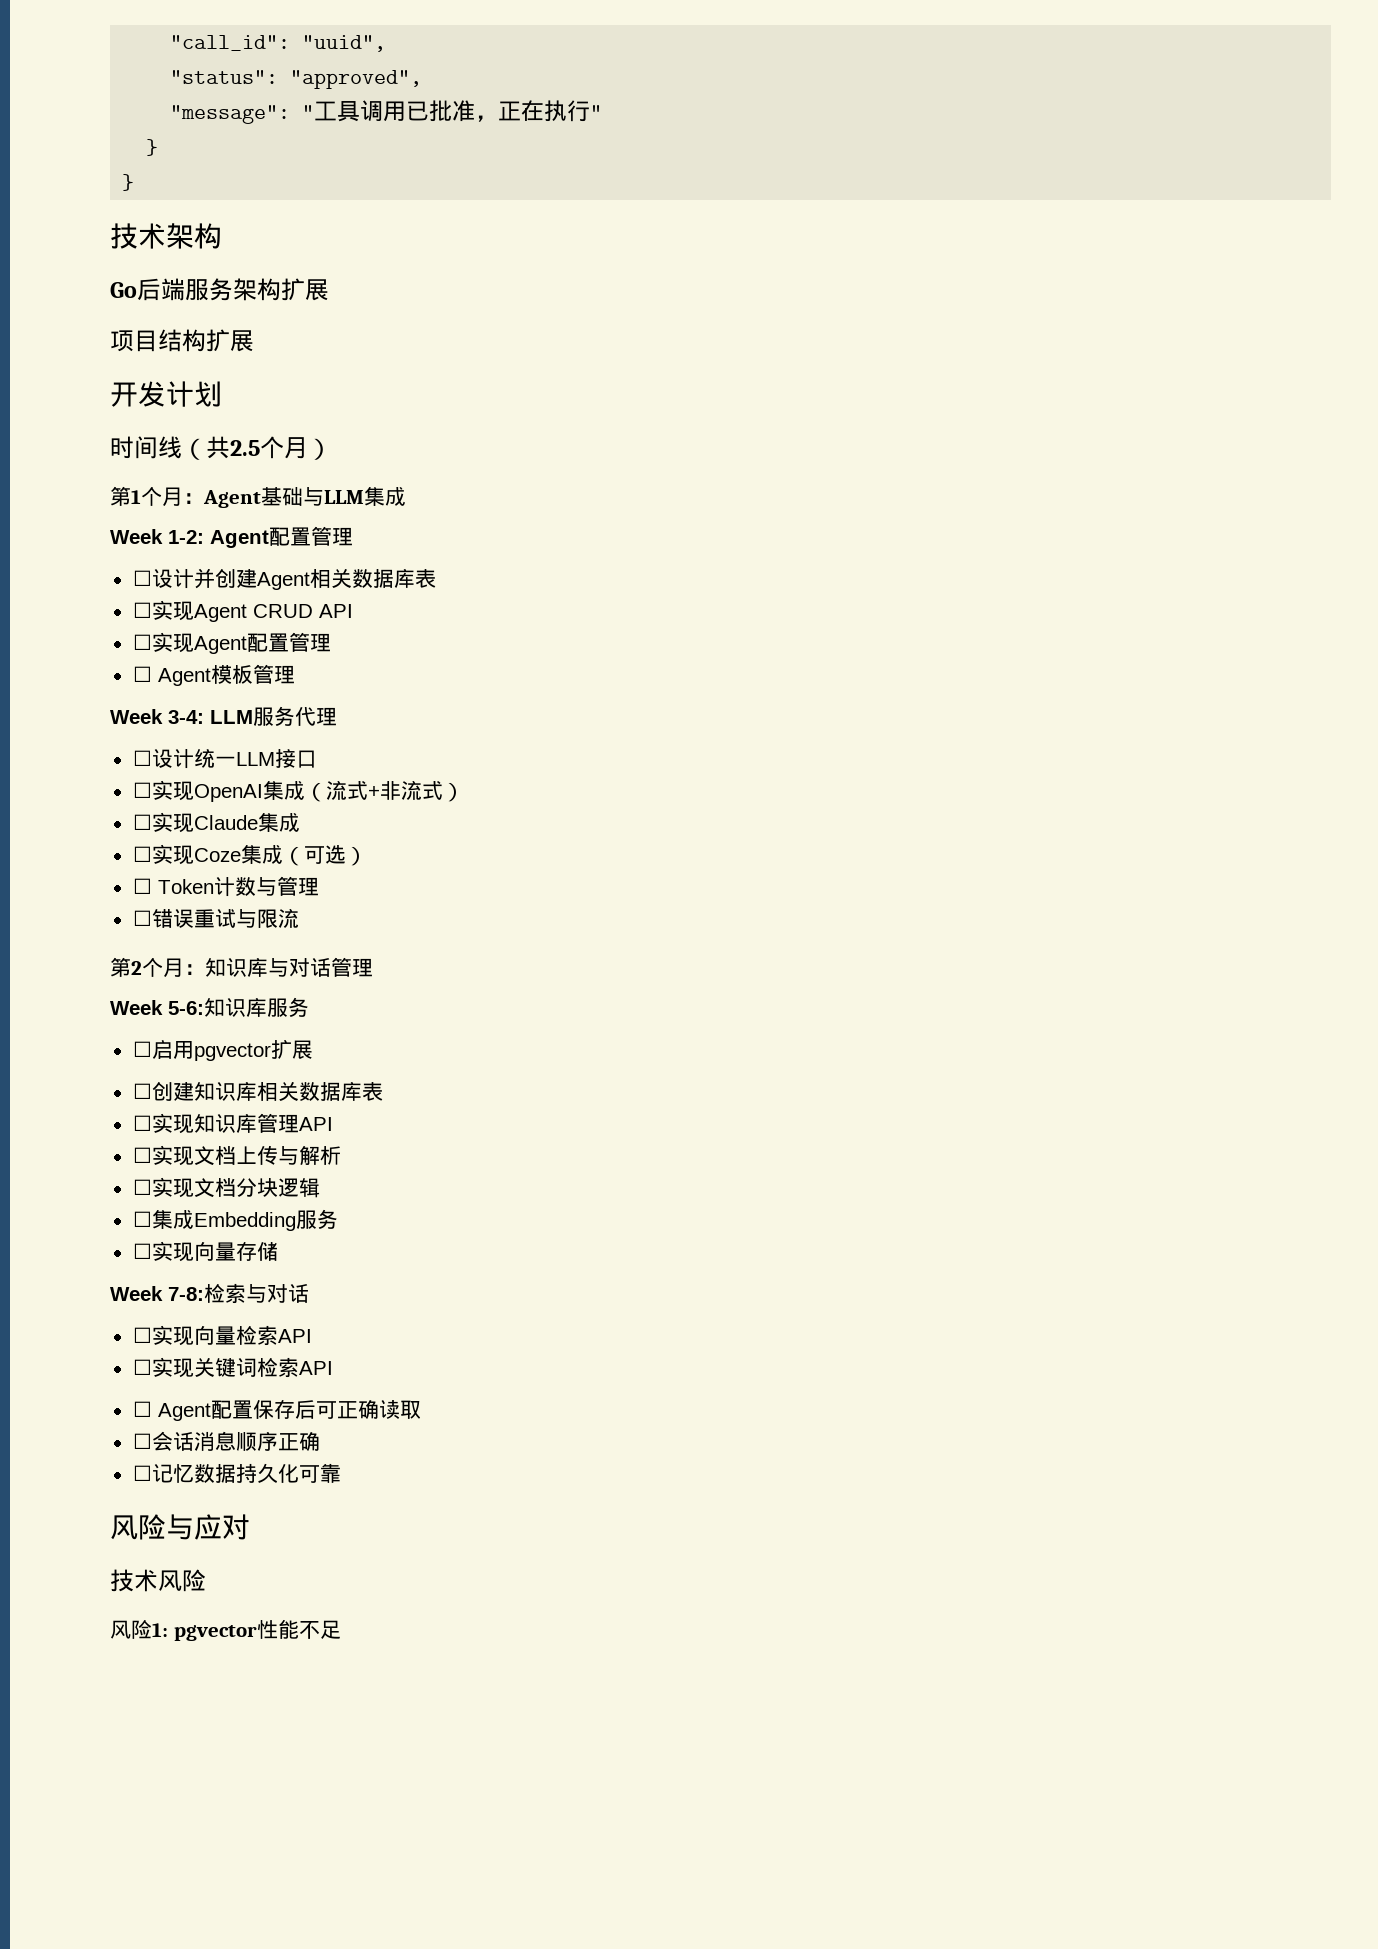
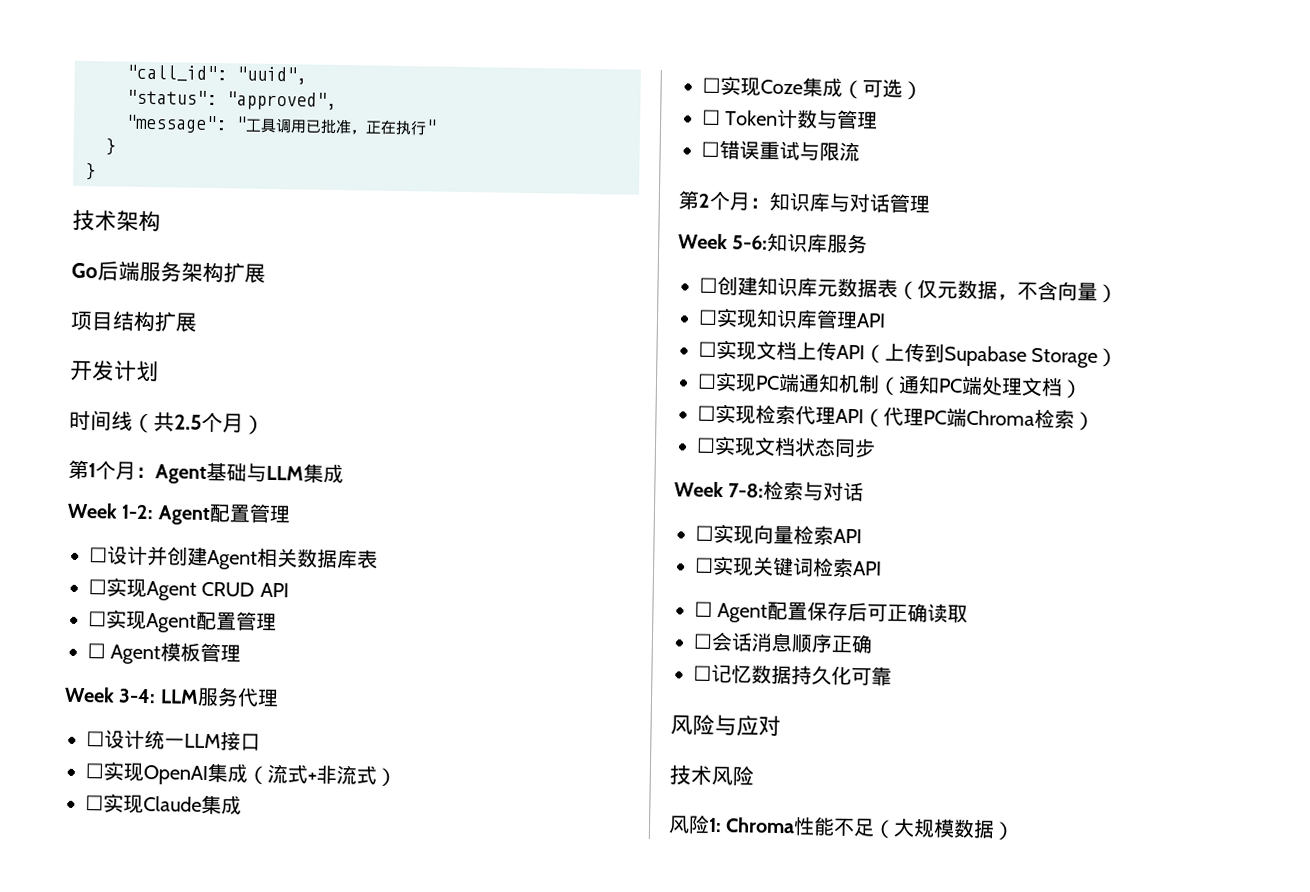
- ☐启用pgvector扩展
- ☐创建知识库相关数据库表
+ ☐创建知识库元数据表（仅元数据，不含向量）
- ☐实现文档上传与解析
- ☐实现文档分块逻辑
- ☐集成Embedding服务
- ☐实现向量存储
+ ☐实现文档上传API（上传到Supabase Storage）
+ ☐实现PC端通知机制（通知PC端处理文档）
+ ☐实现检索代理API（代理PC端Chroma检索）
+ ☐实现文档状态同步
- 风险1: pgvector性能不足
+ 风险1: Chroma性能不足（大规模数据）

